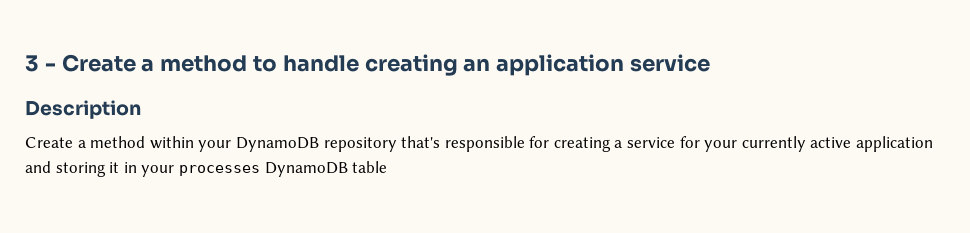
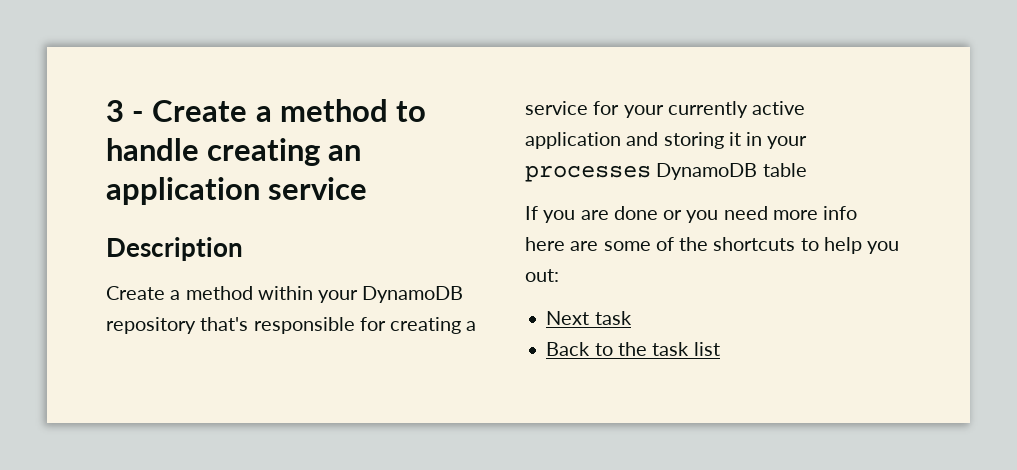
+ If you are done or you need more info here are some of the shortcuts to help you out:
+ Next task
+ Back to the task list

